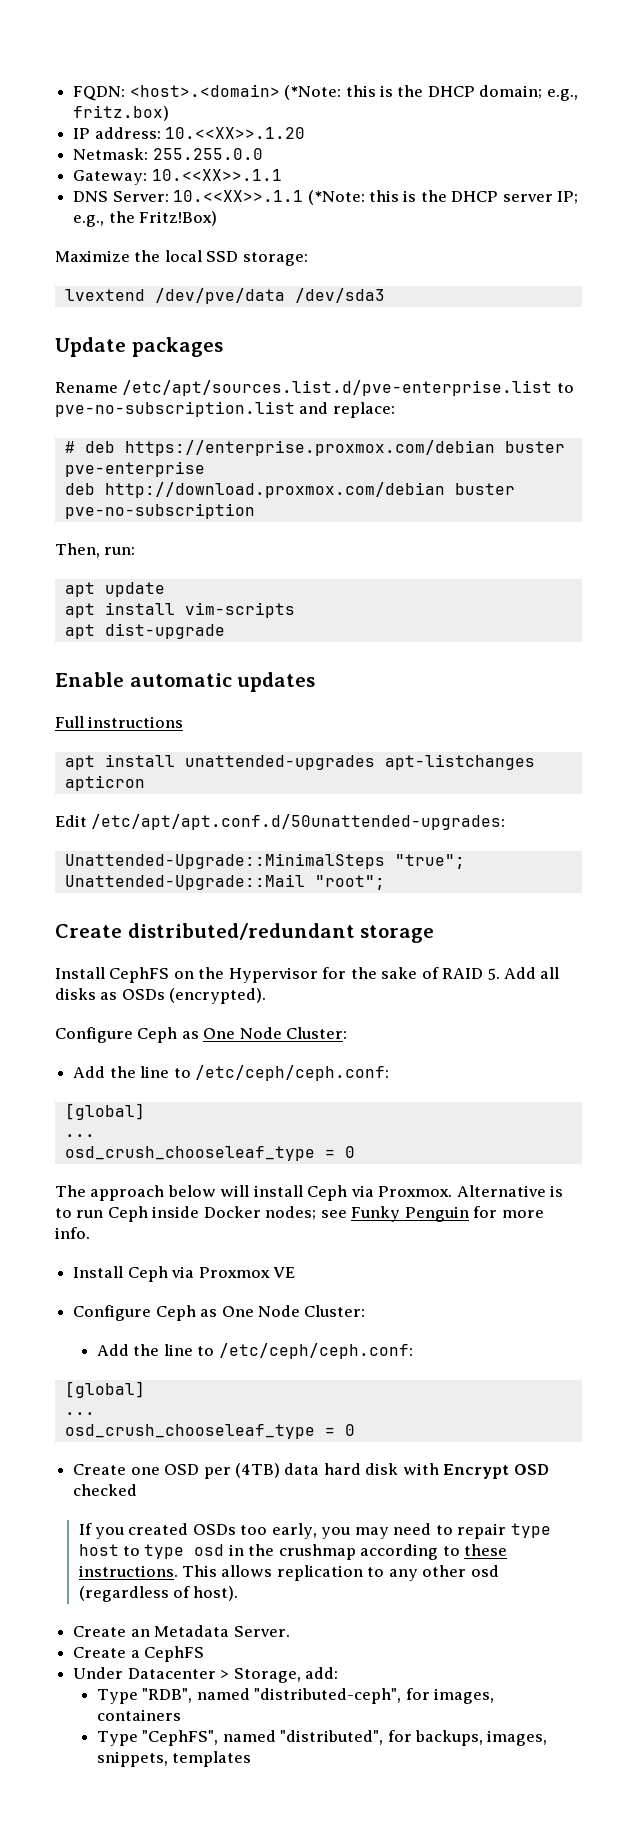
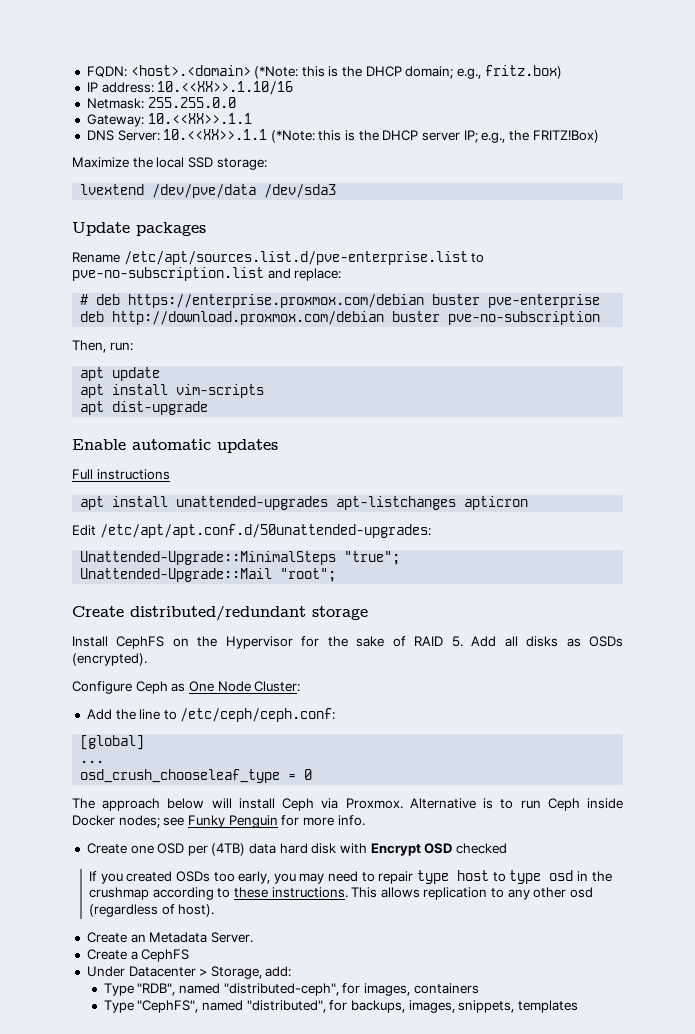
- IP address: 10.<<XX>>.1.20
+ IP address: 10.<<XX>>.1.10/16
- DNS Server: 10.<<XX>>.1.1 (*Note: this is the DHCP server IP; e.g., the Fritz!Box)
+ DNS Server: 10.<<XX>>.1.1 (*Note: this is the DHCP server IP; e.g., the FRITZ!Box)
- Install Ceph via Proxmox VE
- Configure Ceph as One Node Cluster:
- Add the line to /etc/ceph/ceph.conf:
- [global]
- ...
- osd_crush_chooseleaf_type = 0

